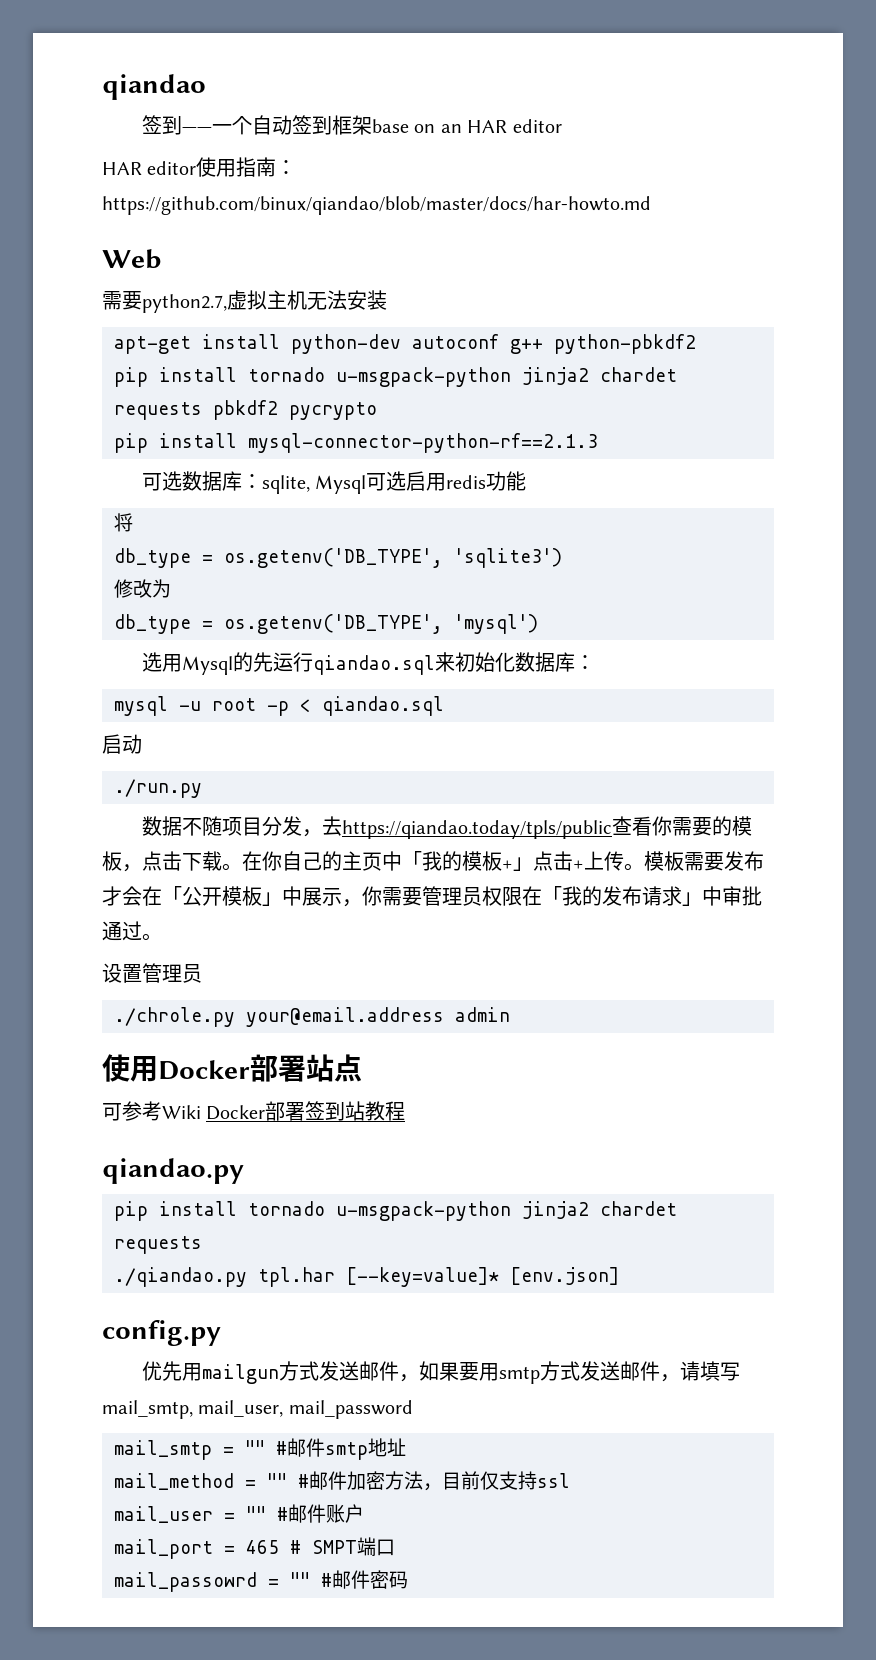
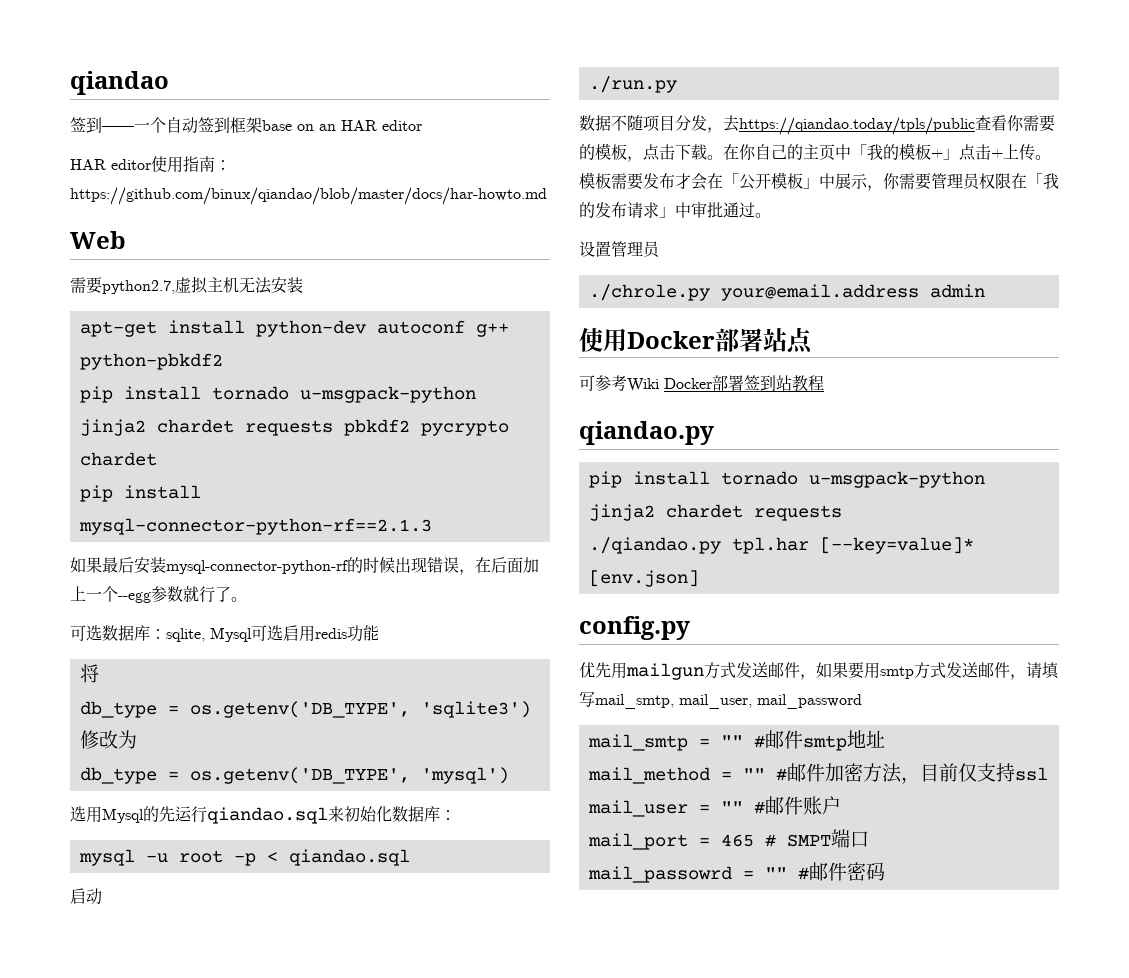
- pip install tornado u-msgpack-python jinja2 chardet requests pbkdf2 pycrypto
+ pip install tornado u-msgpack-python jinja2 chardet requests pbkdf2 pycrypto chardet
+ 如果最后安装mysql-connector-python-rf的时候出现错误，在后面加上一个--egg参数就行了。

